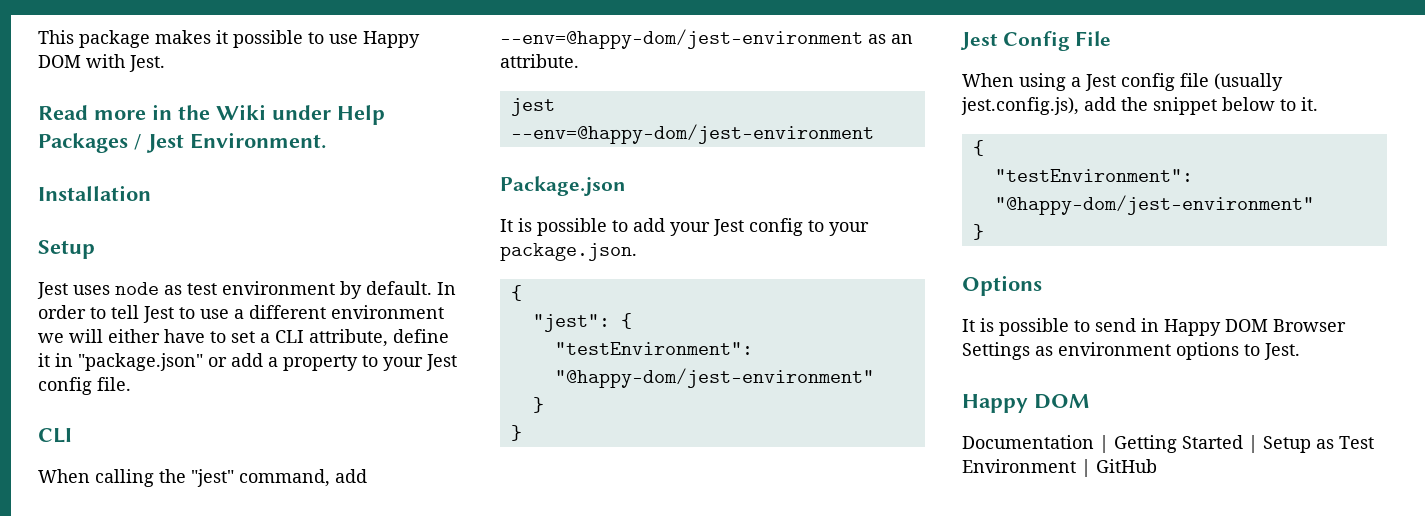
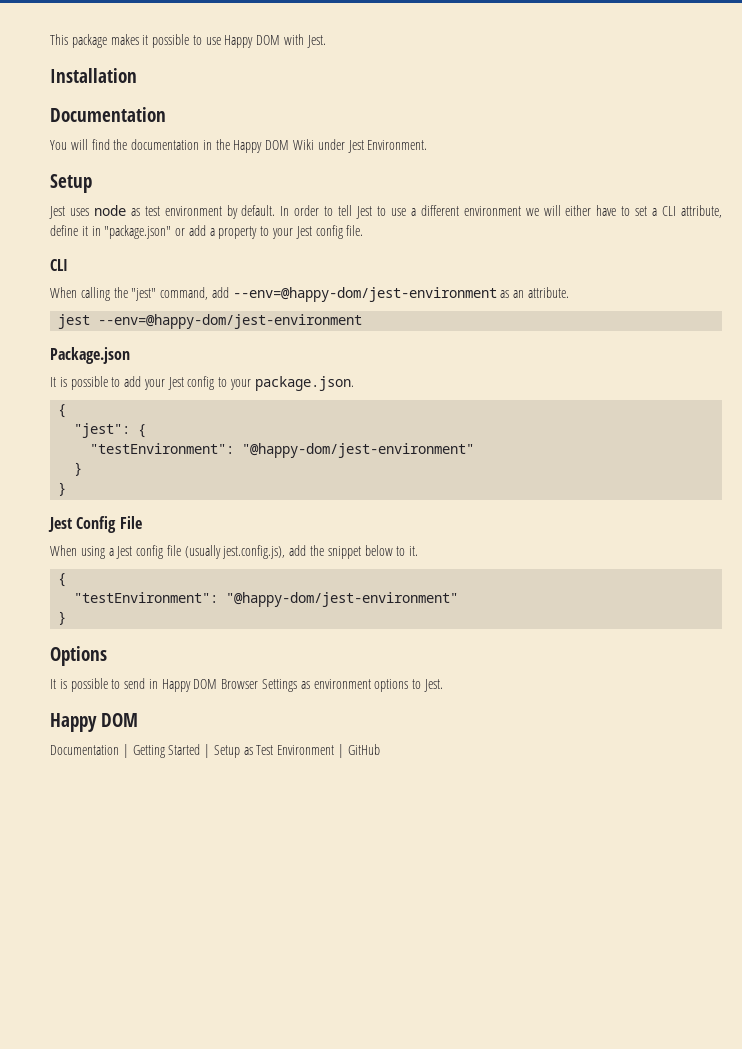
- Read more in the Wiki under Help Packages / Jest Environment.
+ Installation
+ Documentation
+ You will find the documentation in the Happy DOM Wiki under Jest Environment.
- Installation

